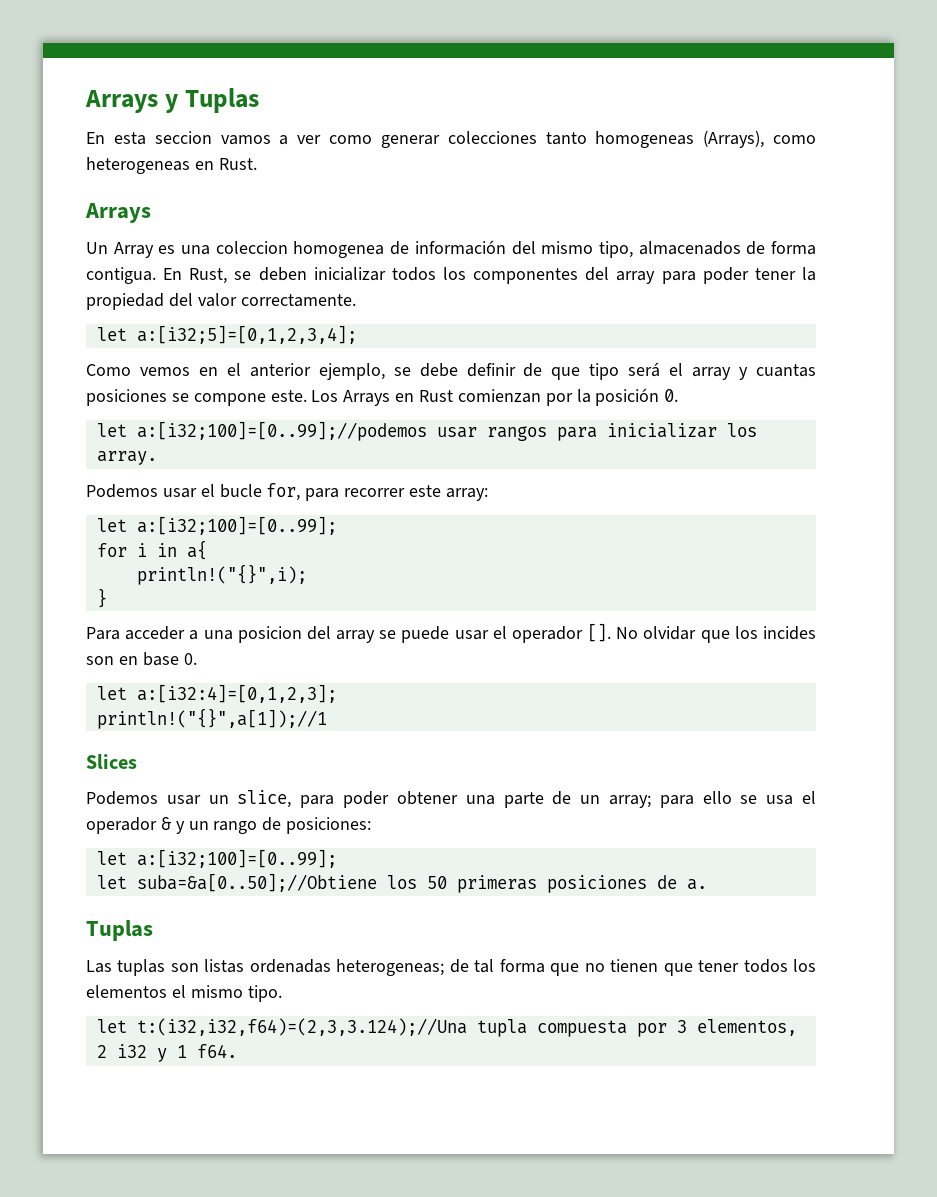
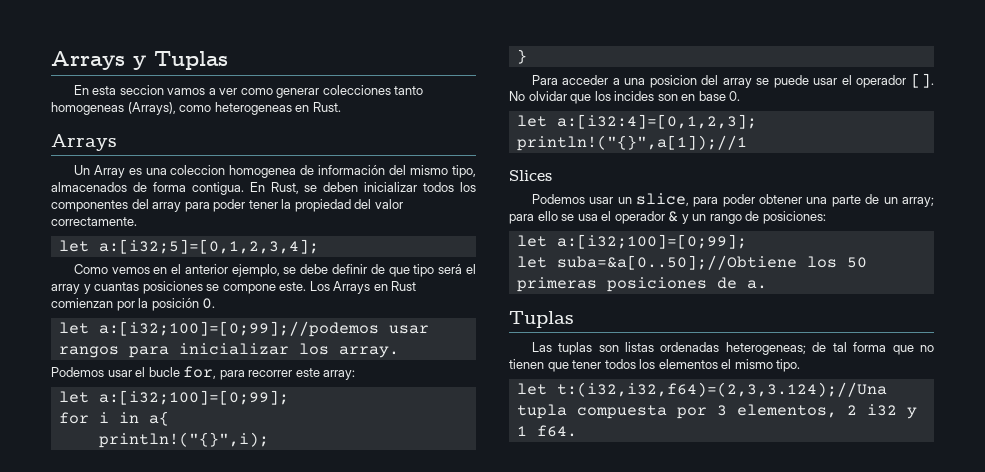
- let a:[i32;100]=[0..99];//podemos usar rangos para inicializar los array.
+ let a:[i32;100]=[0;99];//podemos usar rangos para inicializar los array.
  Podemos usar el bucle for, para recorrer este array:
- let a:[i32;100]=[0..99];
+ let a:[i32;100]=[0;99];
  Podemos usar un slice, para poder obtener una parte de un array; para ello se usa el operador & y un rango de posiciones:
- let a:[i32;100]=[0..99];
+ let a:[i32;100]=[0;99];

